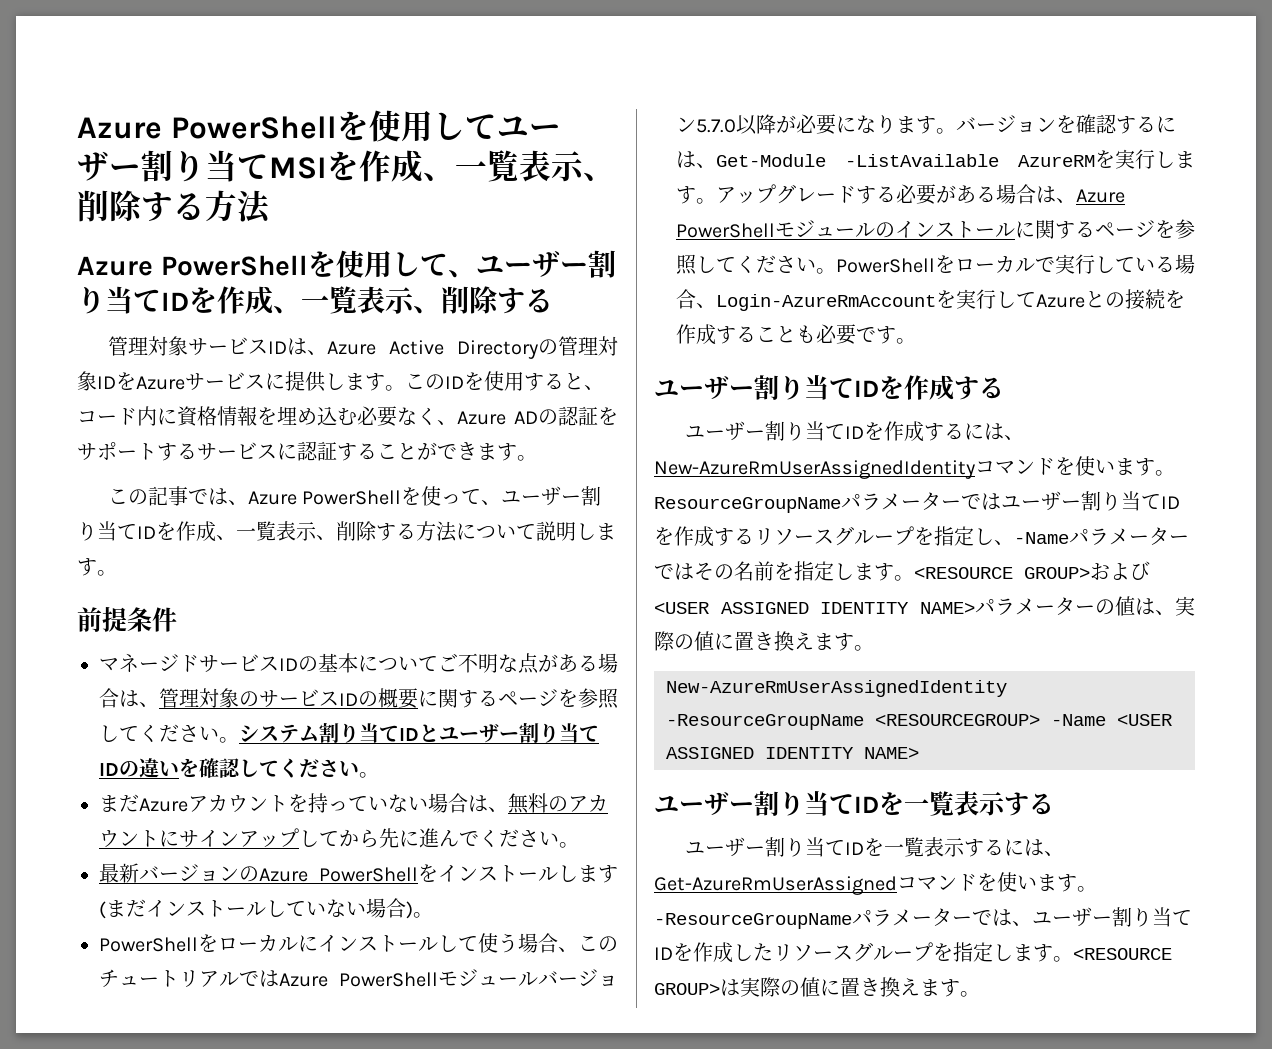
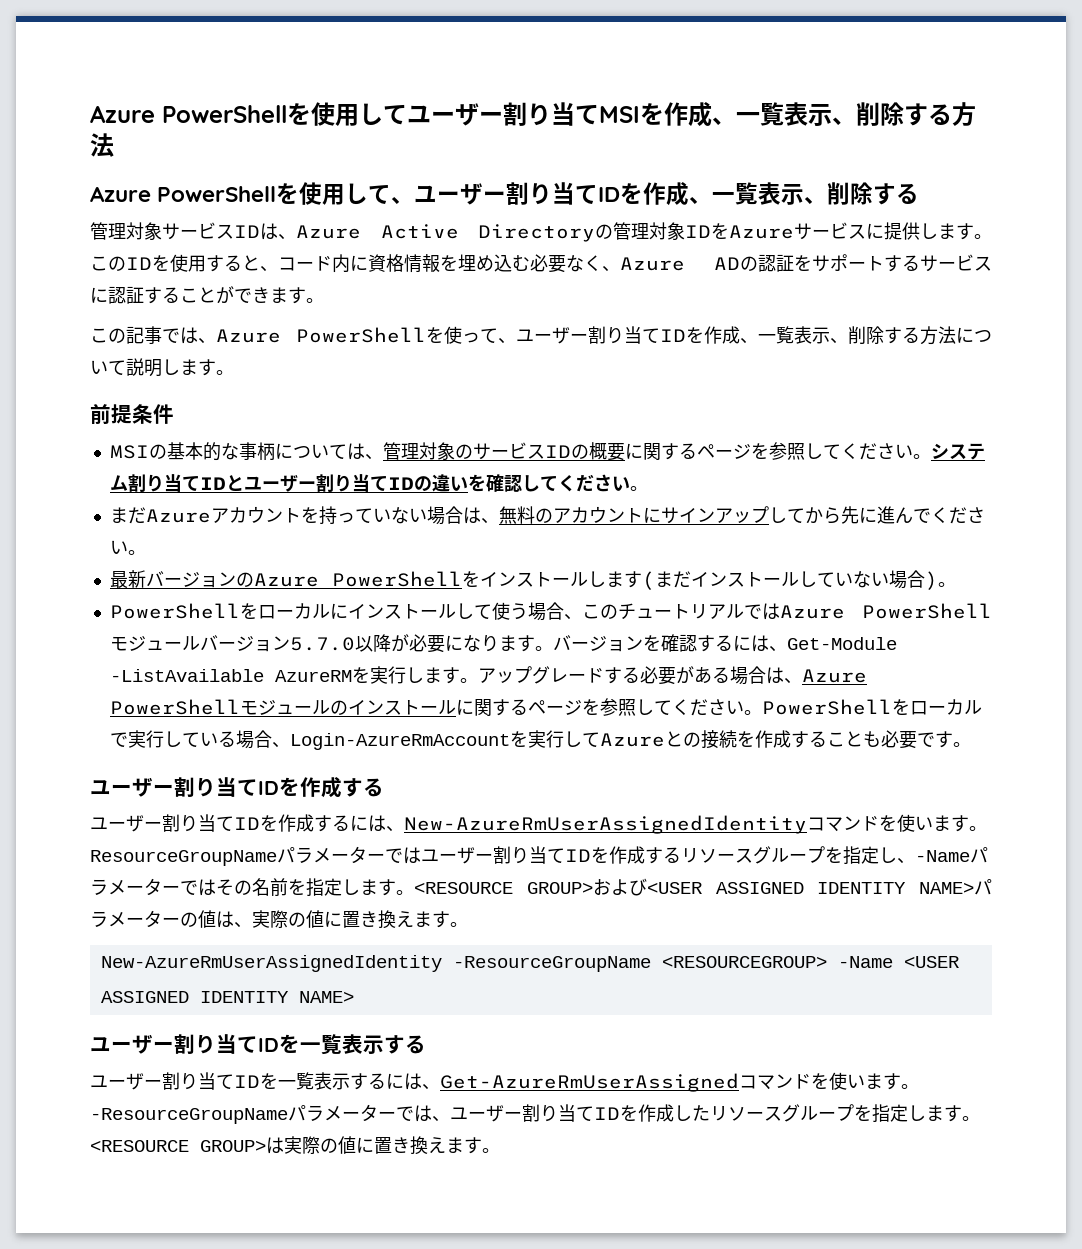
- マネージドサービスIDの基本についてご不明な点がある場合は、管理対象のサービスIDの概要に関するページを参照してください。
+ MSIの基本的な事柄については、管理対象のサービスIDの概要に関するページを参照してください。

